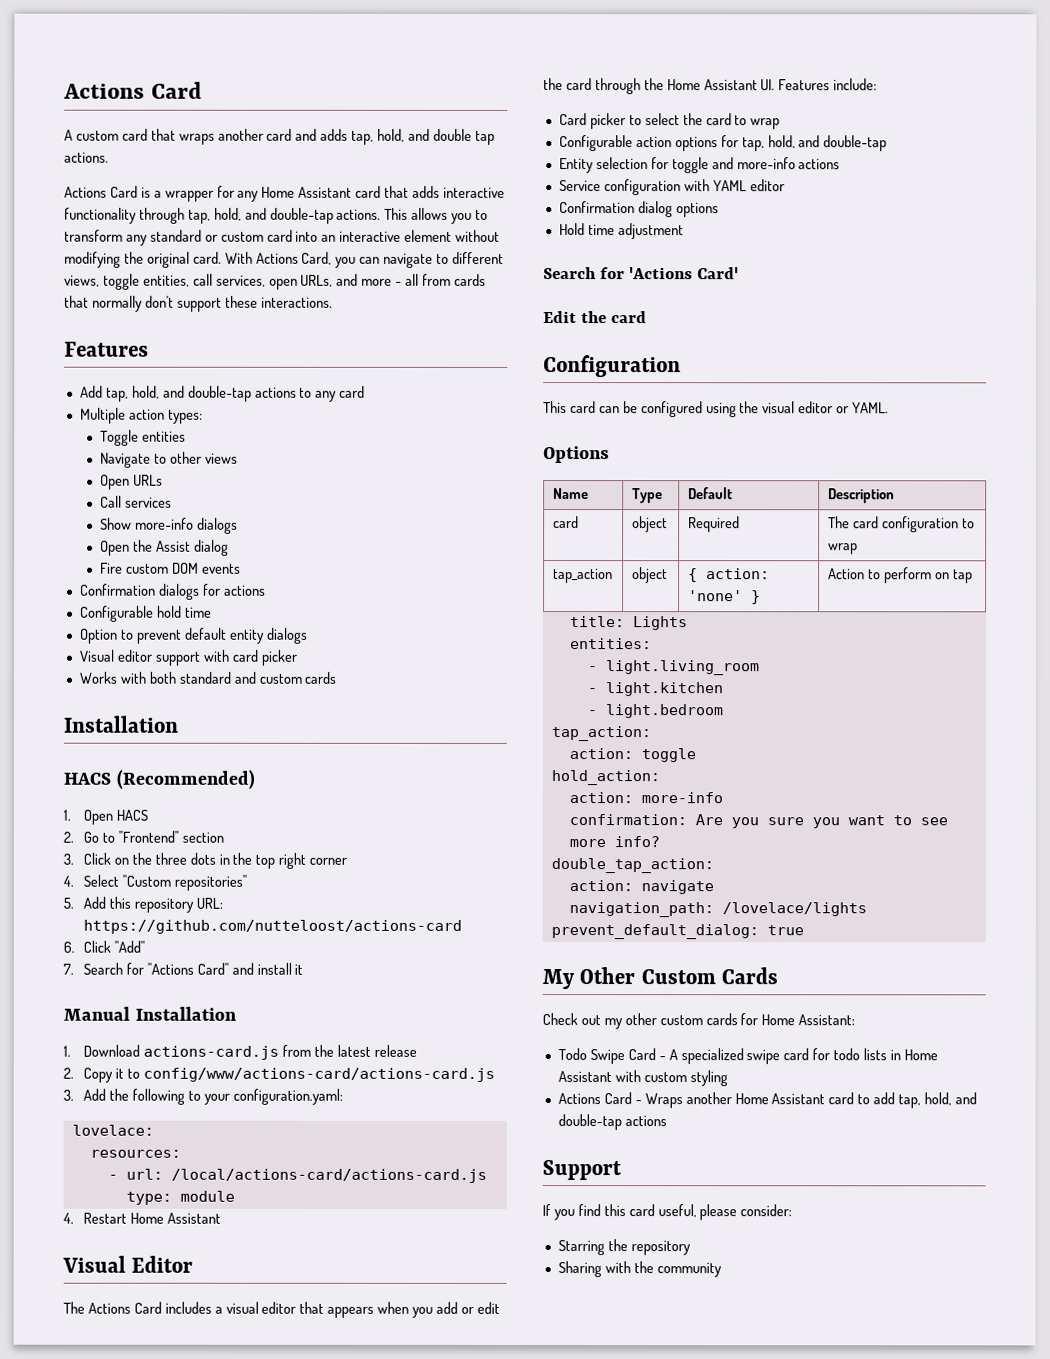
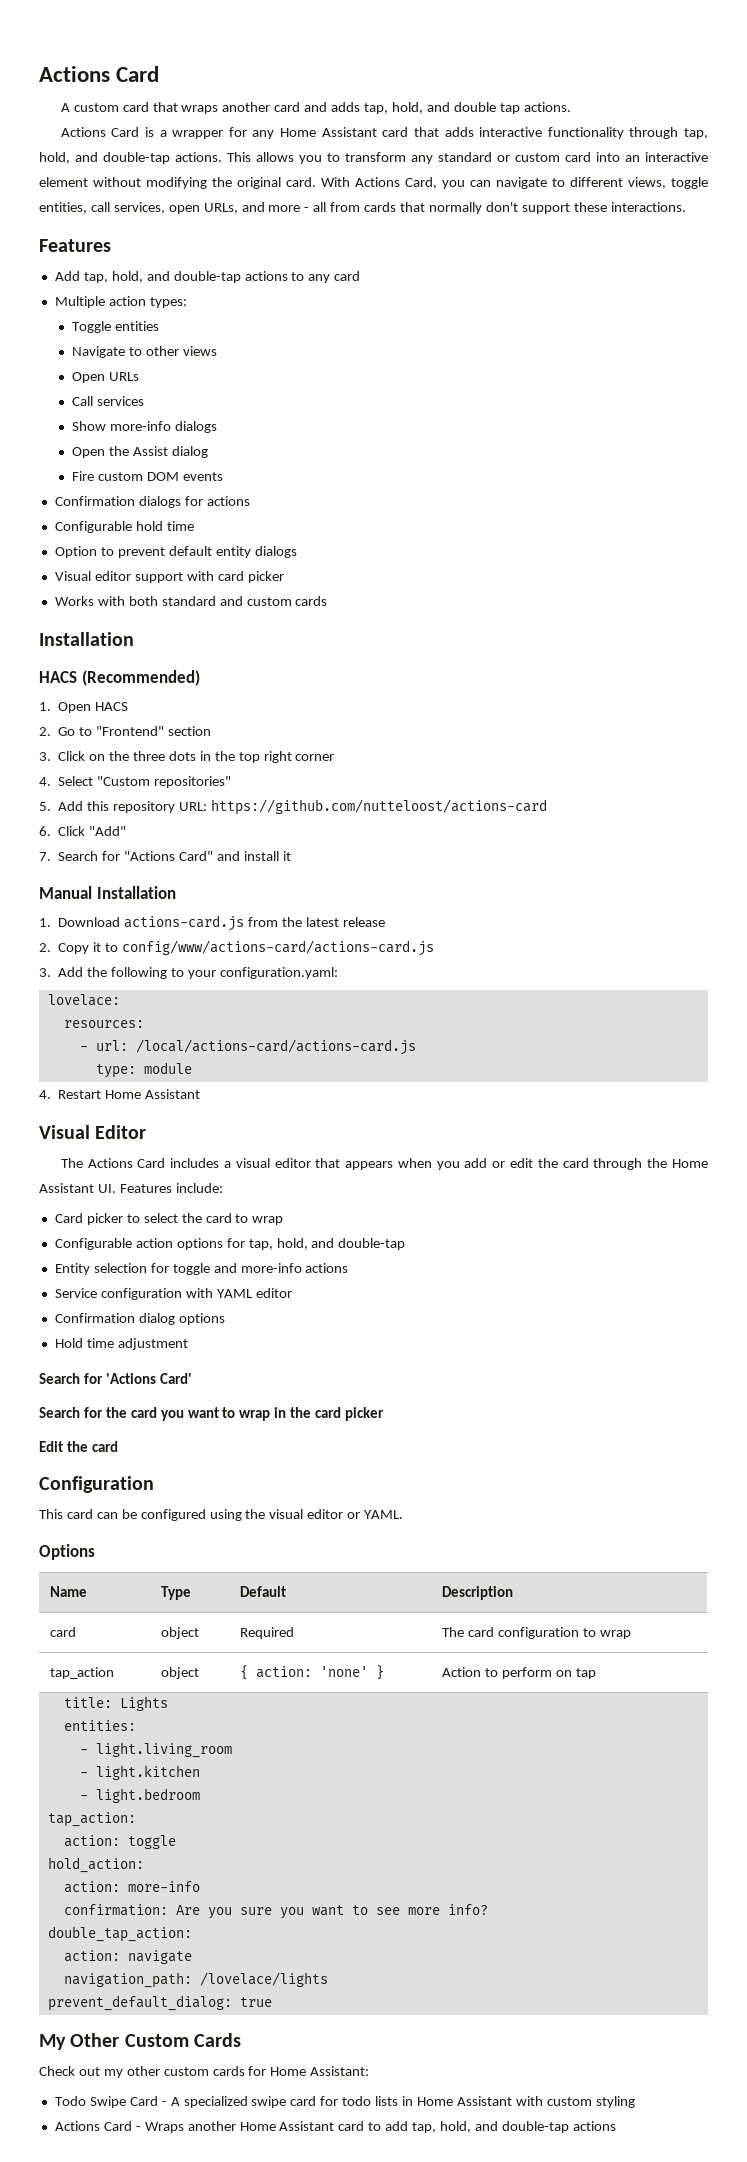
+ Search for the card you want to wrap in the card picker
- Support
- If you find this card useful, please consider:
- Starring the repository
- Sharing with the community

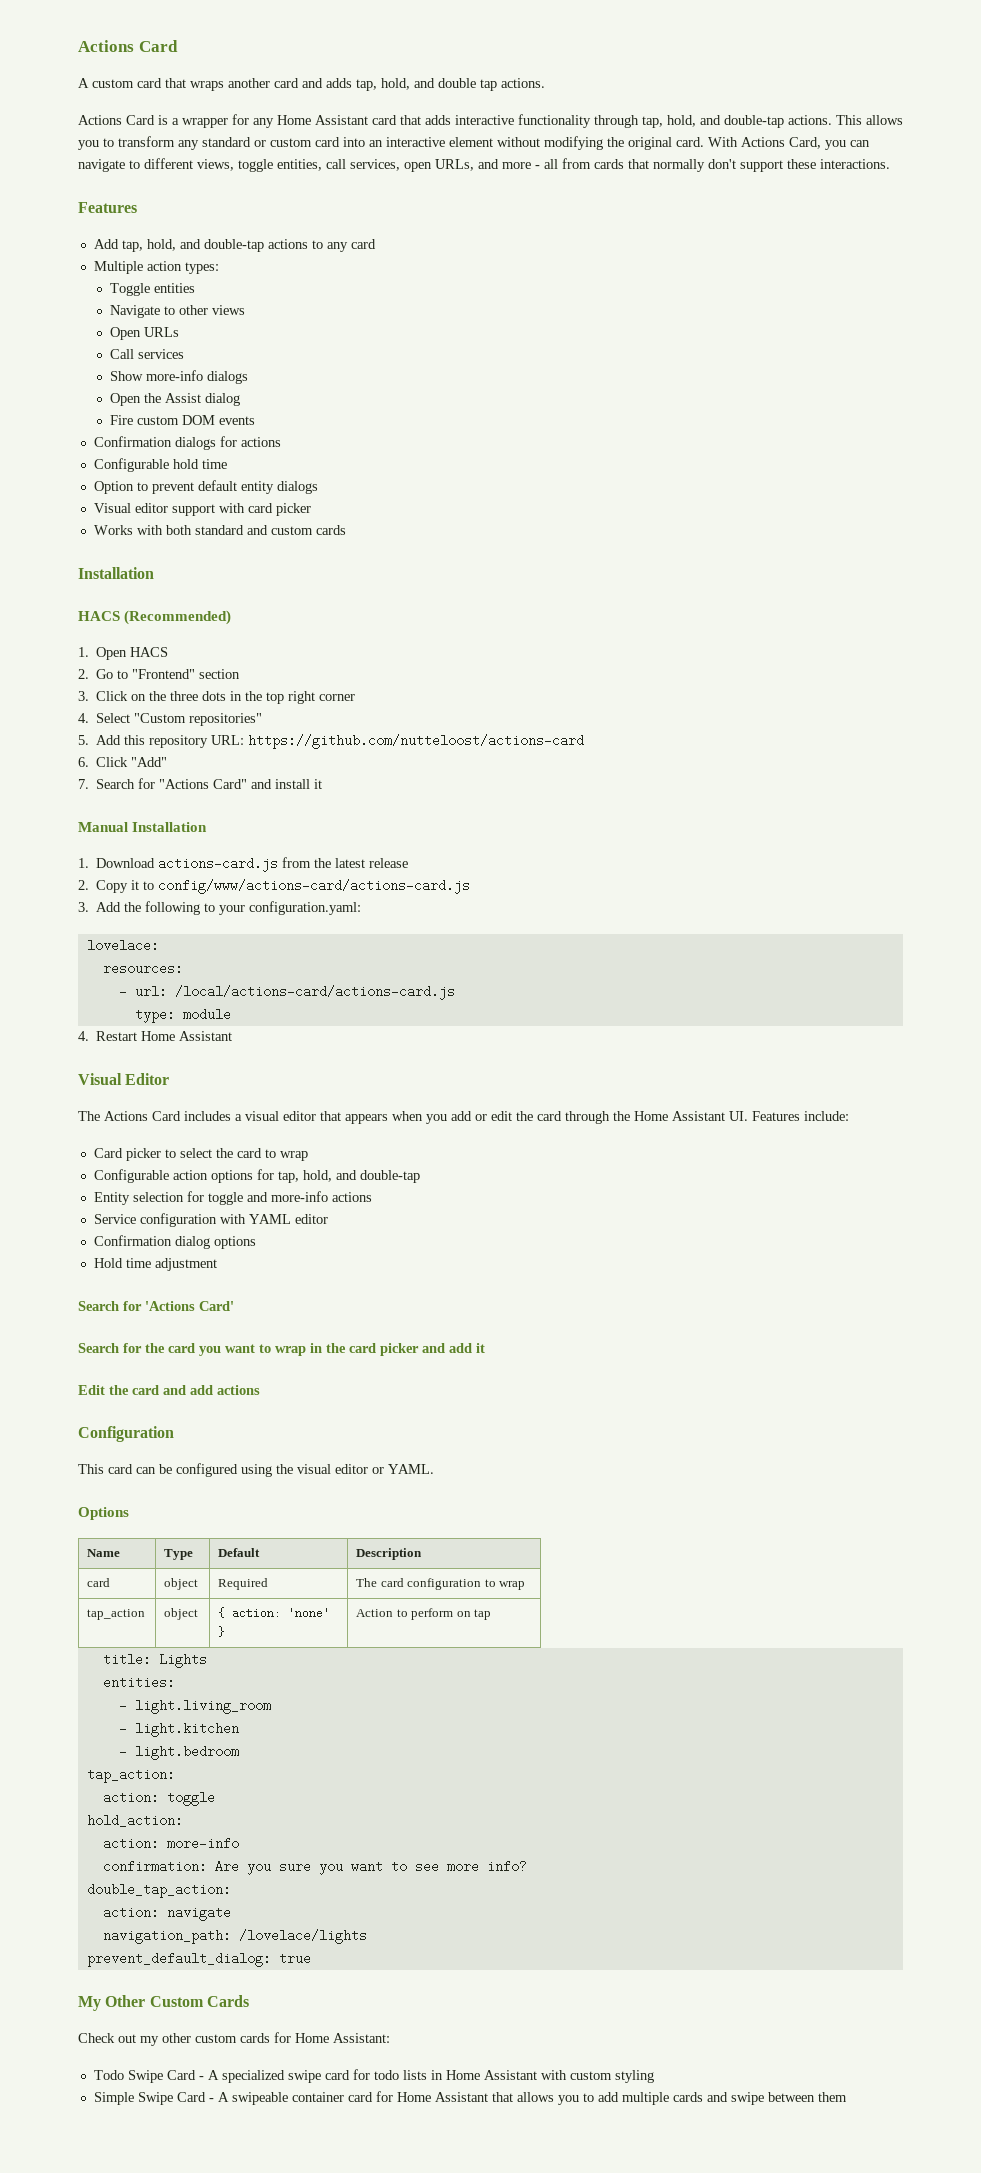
- Search for the card you want to wrap in the card picker
+ Search for the card you want to wrap in the card picker and add it
- Edit the card
+ Edit the card and add actions
- Actions Card - Wraps another Home Assistant card to add tap, hold, and double-tap actions
+ Simple Swipe Card - A swipeable container card for Home Assistant that allows you to add multiple cards and swipe between them

